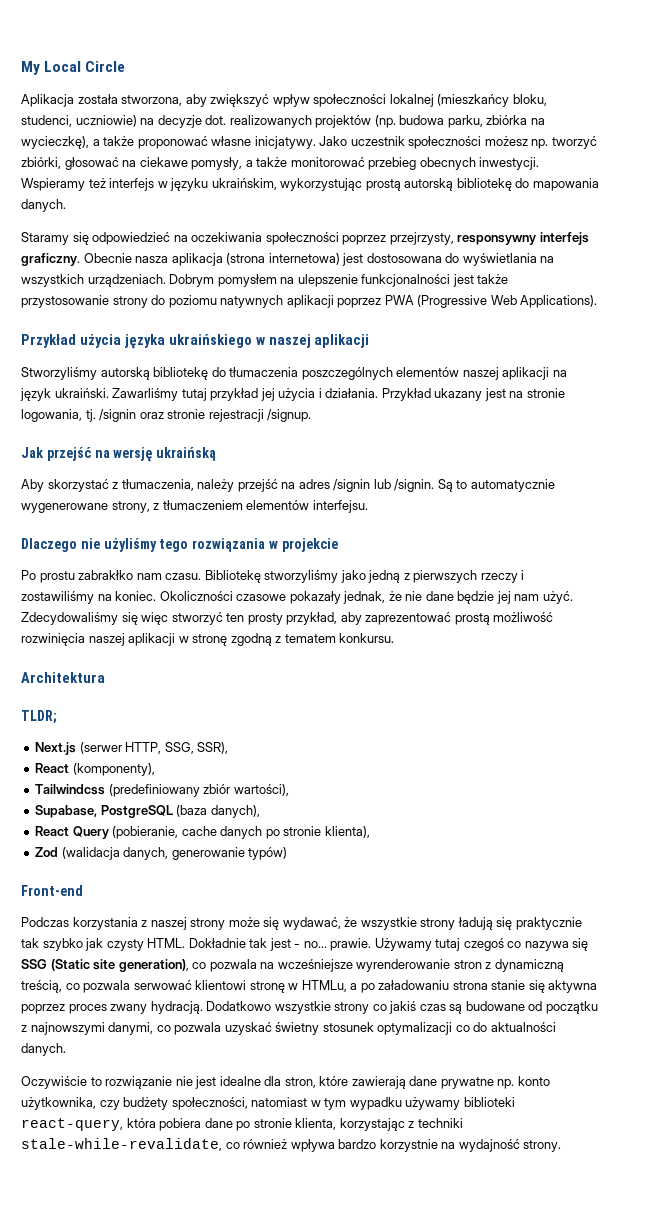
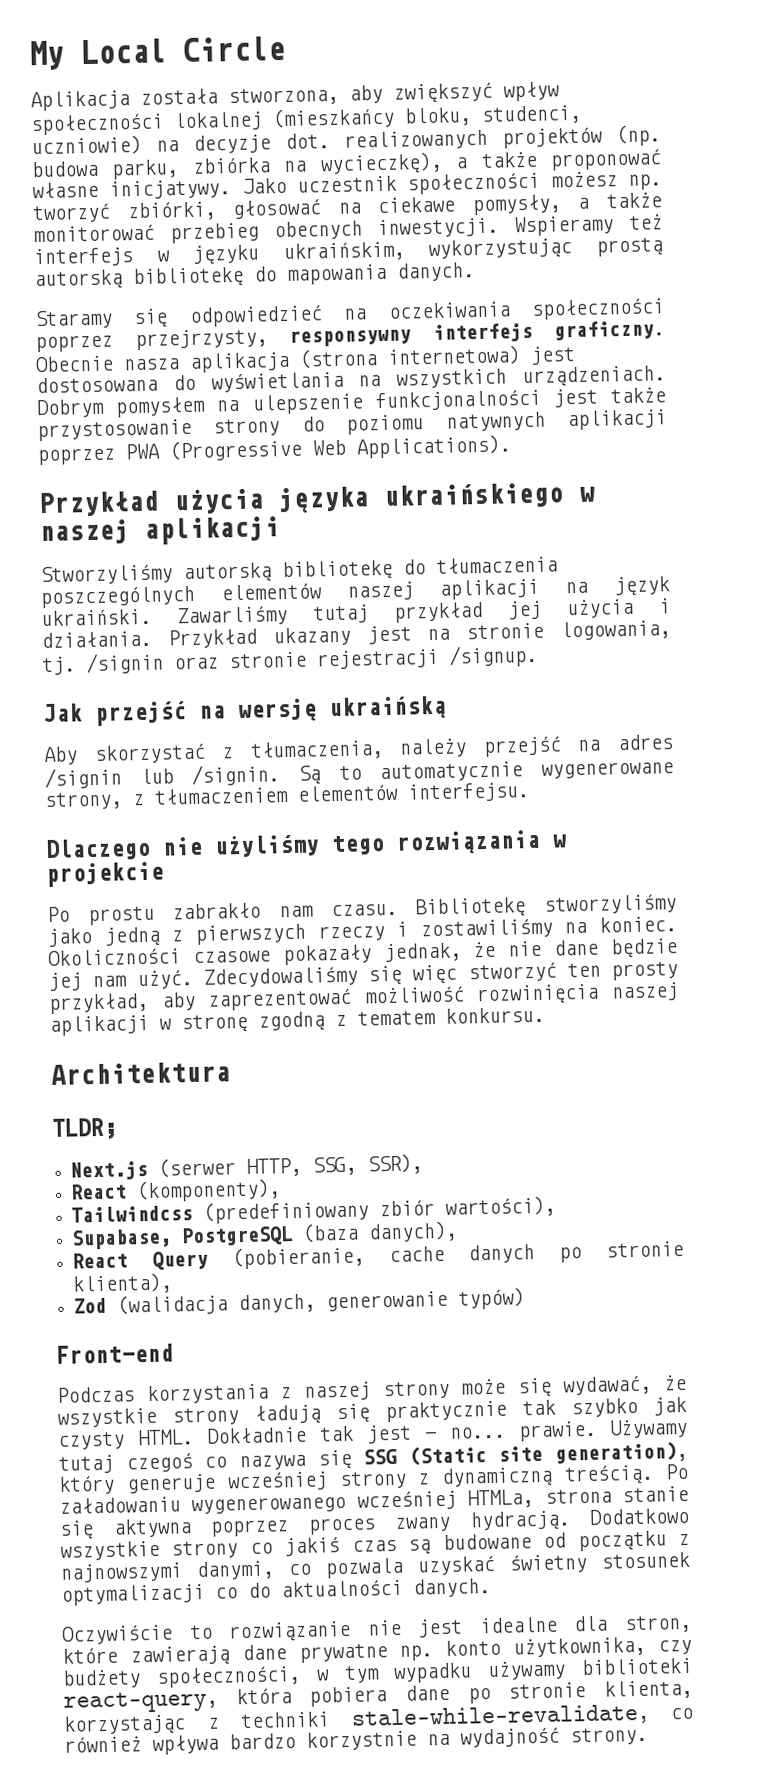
- Po prostu zabrakłko nam czasu.
+ Po prostu zabrakło nam czasu.
- Zdecydowaliśmy się więc stworzyć ten prosty przykład, aby zaprezentować prostą możliwość rozwinięcia naszej aplikacji w stronę zgodną z tematem konkursu.
+ Zdecydowaliśmy się więc stworzyć ten prosty przykład, aby zaprezentować możliwość rozwinięcia naszej aplikacji w stronę zgodną z tematem konkursu.
- Używamy tutaj czegoś co nazywa się SSG (Static site generation), co pozwala na wcześniejsze wyrenderowanie stron z dynamiczną treścią, co pozwala serwować klientowi stronę w HTMLu, a po załadowaniu strona stanie się aktywna poprzez proces zwany hydracją.
+ Używamy tutaj czegoś co nazywa się SSG (Static site generation), który generuje wcześniej strony z dynamiczną treścią. Po załadowaniu wygenerowanego wcześniej HTMLa, strona stanie się aktywna poprzez proces zwany hydracją.
- Oczywiście to rozwiązanie nie jest idealne dla stron, które zawierają dane prywatne np. konto użytkownika, czy budżety społeczności, natomiast w tym wypadku używamy biblioteki react-query, która pobiera dane po stronie klienta, korzystając z techniki stale-while-revalidate, co również wpływa bardzo korzystnie na wydajność strony.
+ Oczywiście to rozwiązanie nie jest idealne dla stron, które zawierają dane prywatne np. konto użytkownika, czy budżety społeczności, w tym wypadku używamy biblioteki react-query, która pobiera dane po stronie klienta, korzystając z techniki stale-while-revalidate, co również wpływa bardzo korzystnie na wydajność strony.

